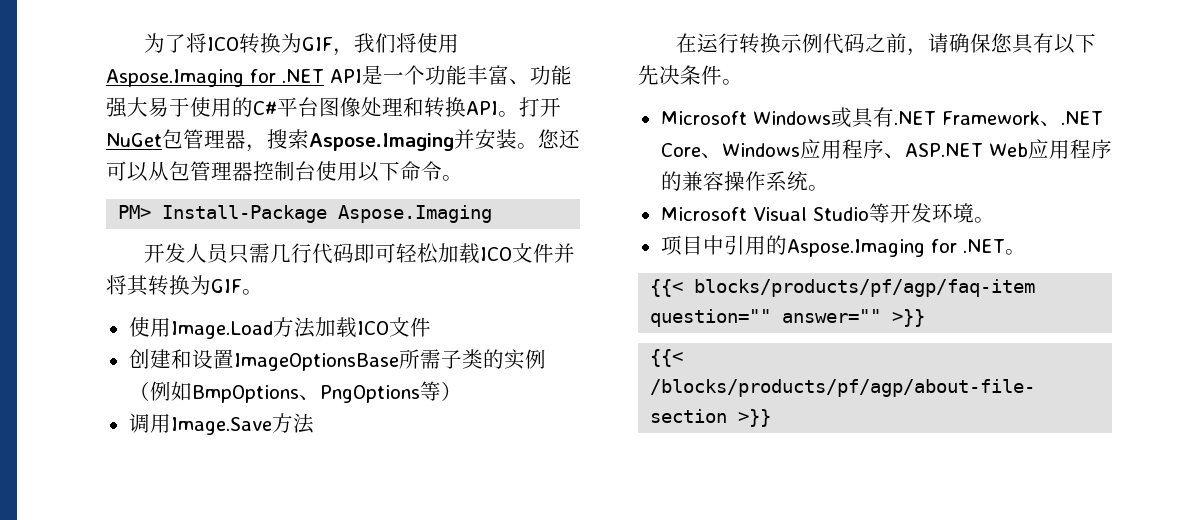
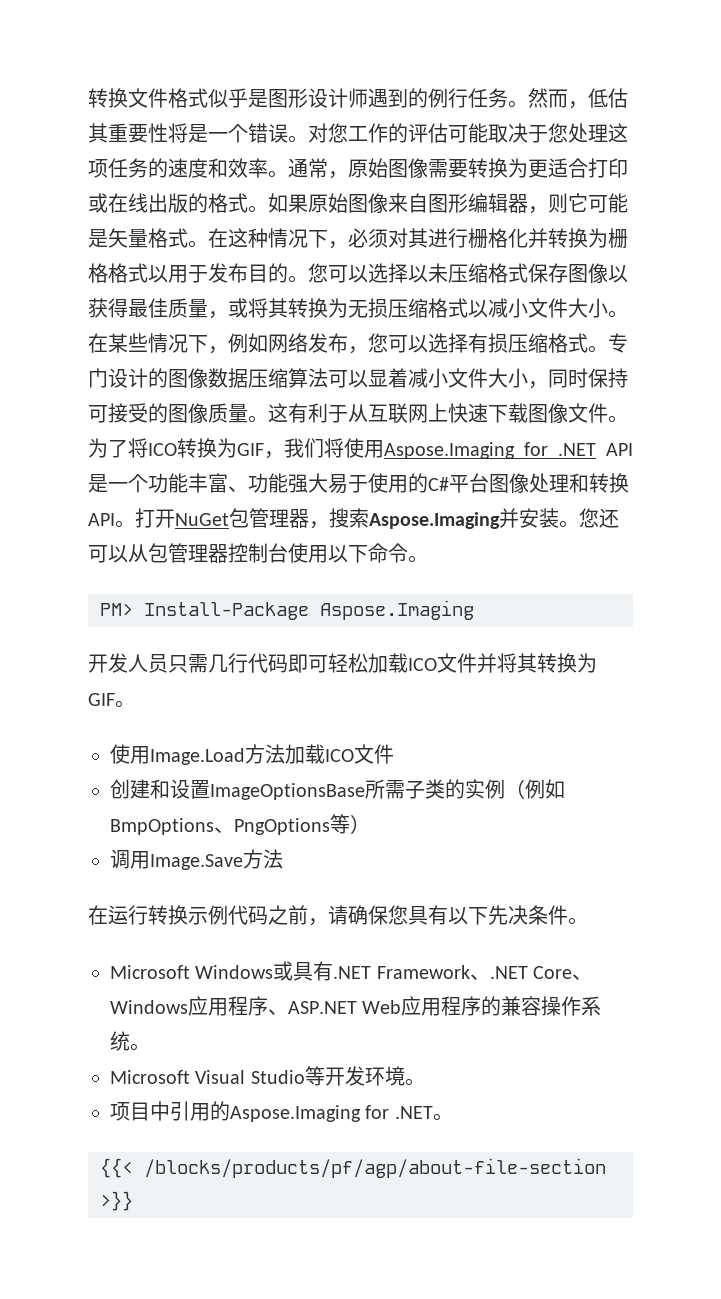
+ 转换文件格式似乎是图形设计师遇到的例行任务。然而，低估其重要性将是一个错误。对您工作的评估可能取决于您处理这项任务的速度和效率。通常，原始图像需要转换为更适合打印或在线出版的格式。如果原始图像来自图形编辑器，则它可能是矢量格式。在这种情况下，必须对其进行栅格化并转换为栅格格式以用于发布目的。您可以选择以未压缩格式保存图像以获得最佳质量，或将其转换为无损压缩格式以减小文件大小。在某些情况下，例如网络发布，您可以选择有损压缩格式。专门设计的图像数据压缩算法可以显着减小文件大小，同时保持可接受的图像质量。这有利于从互联网上快速下载图像文件。
- {{< blocks/products/pf/agp/faq-item question="" answer="" >}}

